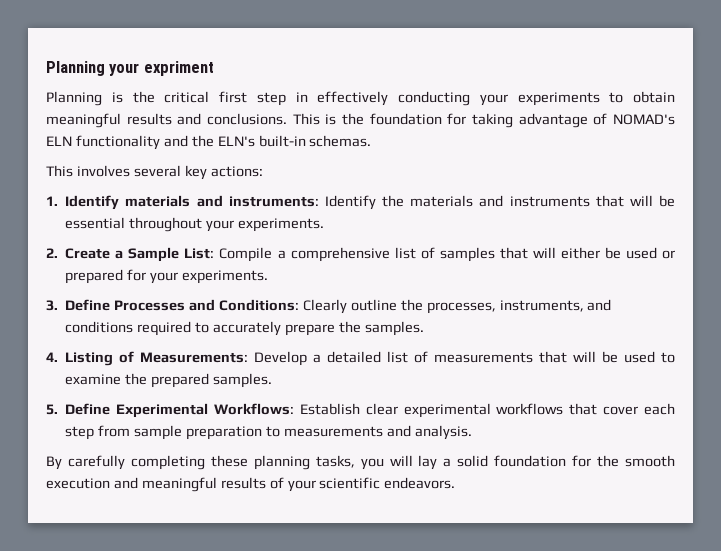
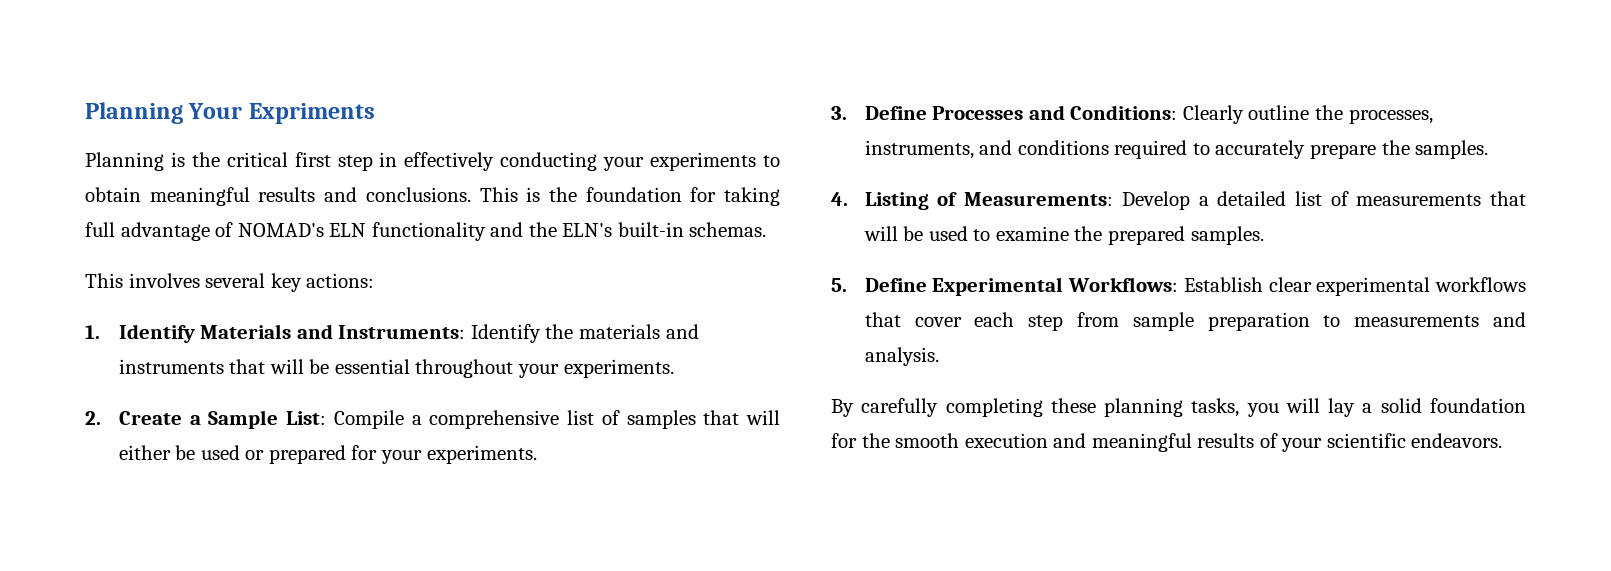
- Planning your expriment
+ Planning Your Expriments
- This is the foundation for taking advantage of NOMAD's ELN functionality and the ELN's built-in schemas.
+ This is the foundation for taking full advantage of NOMAD's ELN functionality and the ELN's built-in schemas.
- 1. Identify materials and instruments: Identify the materials and instruments that will be essential throughout your experiments.
+ 1. Identify Materials and Instruments: Identify the materials and instruments that will be essential throughout your experiments.

